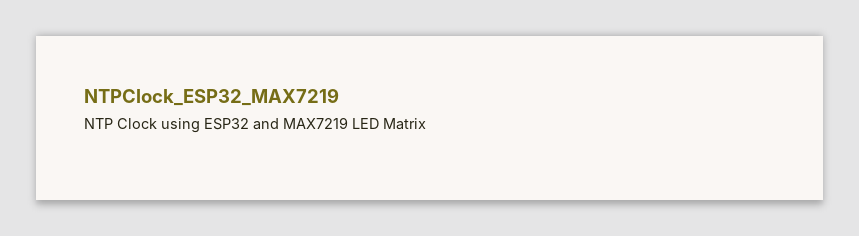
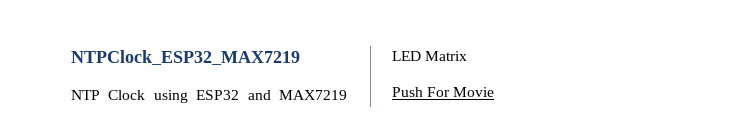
+ Push For Movie

